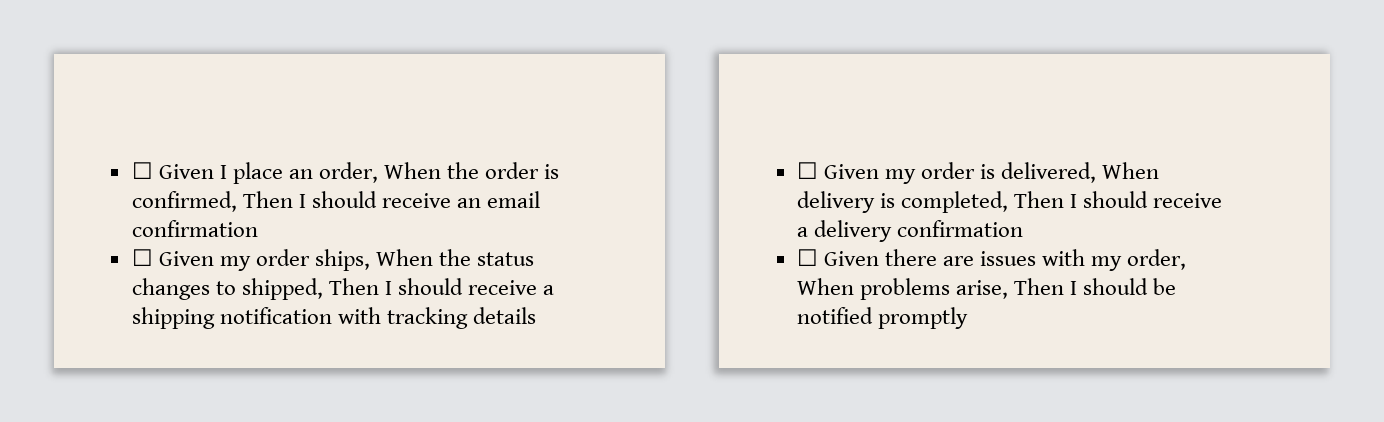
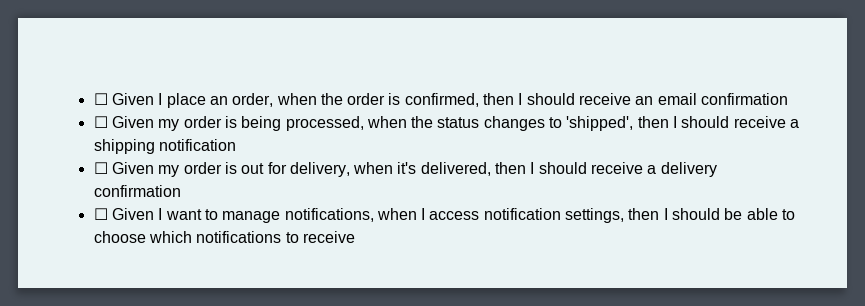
- ☐ Given I place an order, When the order is confirmed, Then I should receive an email confirmation
+ ☐ Given I place an order, when the order is confirmed, then I should receive an email confirmation
- ☐ Given my order ships, When the status changes to shipped, Then I should receive a shipping notification with tracking details
- ☐ Given my order is delivered, When delivery is completed, Then I should receive a delivery confirmation
+ ☐ Given my order is being processed, when the status changes to 'shipped', then I should receive a shipping notification
+ ☐ Given my order is out for delivery, when it's delivered, then I should receive a delivery confirmation
- ☐ Given there are issues with my order, When problems arise, Then I should be notified promptly
+ ☐ Given I want to manage notifications, when I access notification settings, then I should be able to choose which notifications to receive

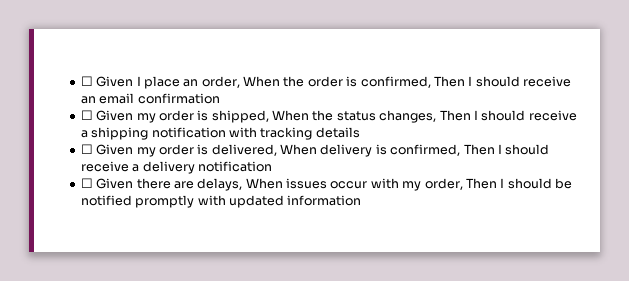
- ☐ Given I place an order, when the order is confirmed, then I should receive an email confirmation
+ ☐ Given I place an order, When the order is confirmed, Then I should receive an email confirmation
- ☐ Given my order is being processed, when the status changes to 'shipped', then I should receive a shipping notification
- ☐ Given my order is out for delivery, when it's delivered, then I should receive a delivery confirmation
- ☐ Given I want to manage notifications, when I access notification settings, then I should be able to choose which notifications to receive
+ ☐ Given my order is shipped, When the status changes, Then I should receive a shipping notification with tracking details
+ ☐ Given my order is delivered, When delivery is confirmed, Then I should receive a delivery notification
+ ☐ Given there are delays, When issues occur with my order, Then I should be notified promptly with updated information

